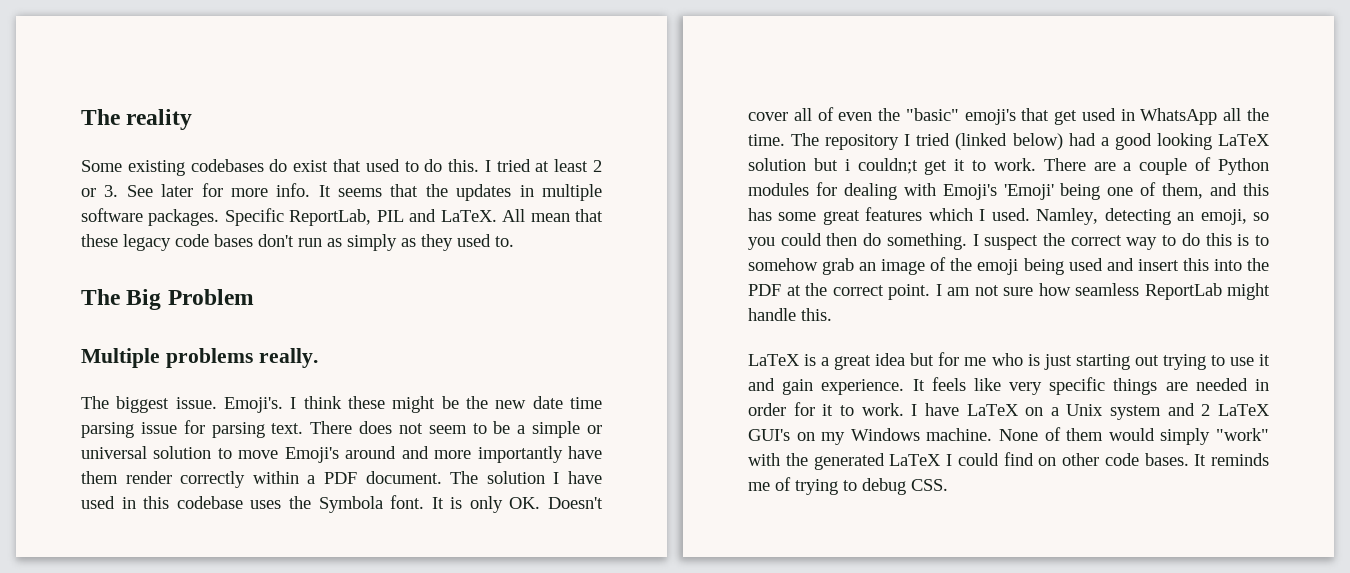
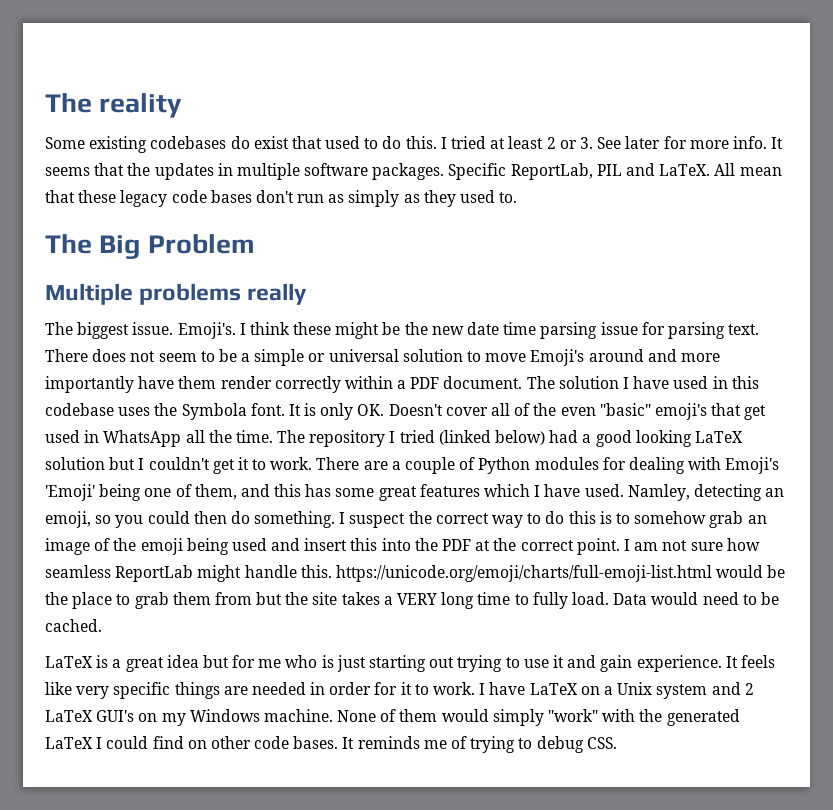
- Multiple problems really.
+ Multiple problems really
- It is only OK. Doesn't cover all of even the "basic" emoji's that get used in WhatsApp all the time.
+ It is only OK. Doesn't cover all of the even "basic" emoji's that get used in WhatsApp all the time.
- The repository I tried (linked below) had a good looking LaTeX solution but i couldn;t get it to work.
+ The repository I tried (linked below) had a good looking LaTeX solution but I couldn't get it to work.
- There are a couple of Python modules for dealing with Emoji's 'Emoji' being one of them, and this has some great features which I used.
+ There are a couple of Python modules for dealing with Emoji's 'Emoji' being one of them, and this has some great features which I have used.
- I am not sure how seamless ReportLab might handle this.
+ I am not sure how seamless ReportLab might handle this. https://unicode.org/emoji/charts/full-emoji-list.html would be the place to grab them from but the site takes a VERY long time to fully load. Data would need to be cached.

